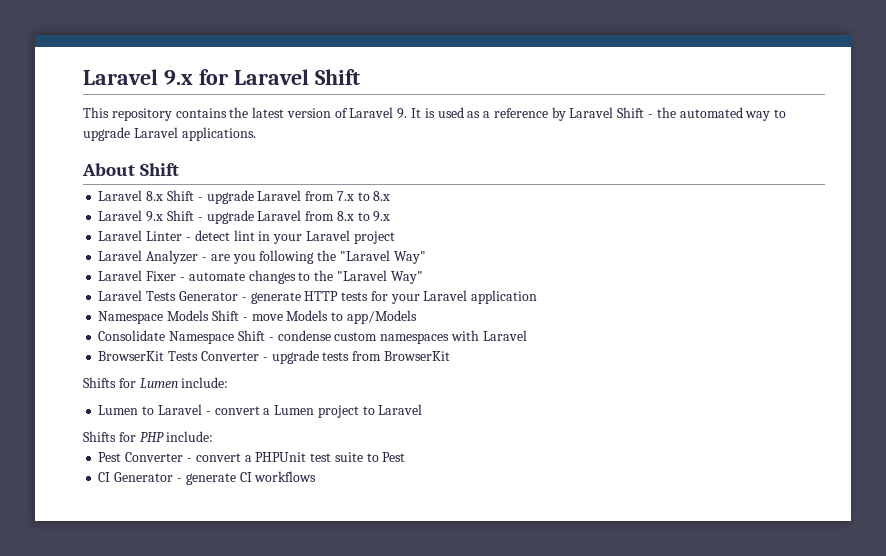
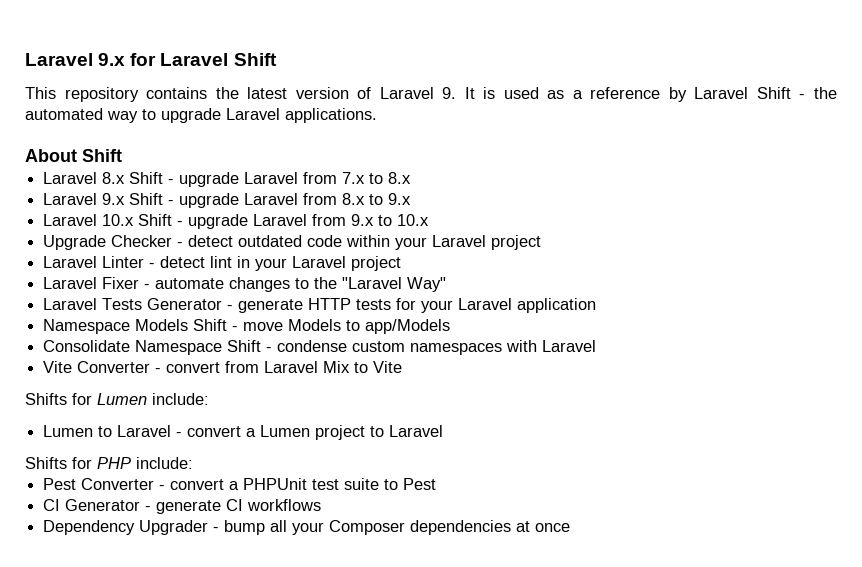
+ Laravel 10.x Shift - upgrade Laravel from 9.x to 10.x
+ Upgrade Checker - detect outdated code within your Laravel project
- Laravel Analyzer - are you following the "Laravel Way"
- BrowserKit Tests Converter - upgrade tests from BrowserKit
+ Vite Converter - convert from Laravel Mix to Vite
+ Dependency Upgrader - bump all your Composer dependencies at once

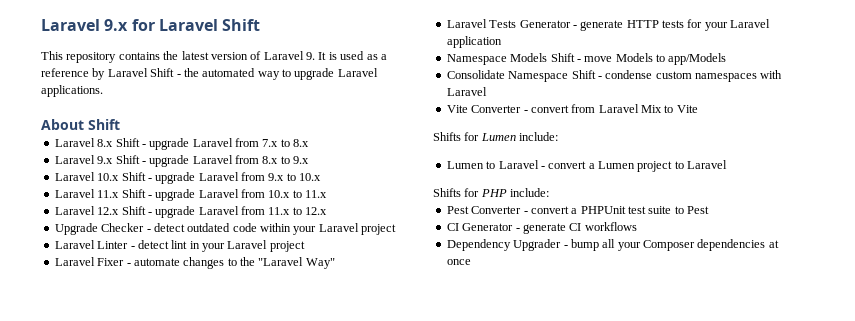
+ Laravel 11.x Shift - upgrade Laravel from 10.x to 11.x
+ Laravel 12.x Shift - upgrade Laravel from 11.x to 12.x

